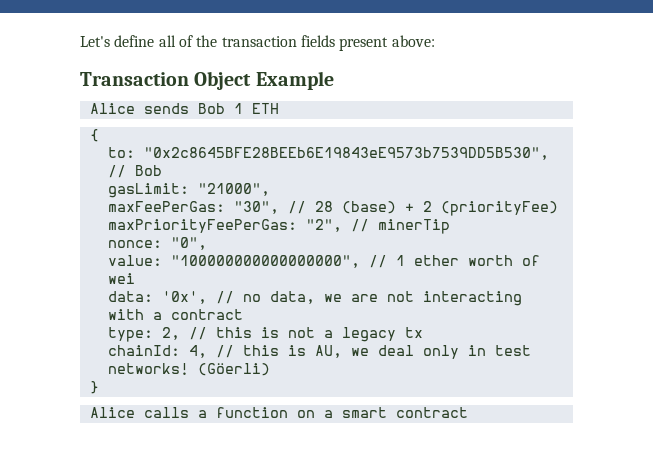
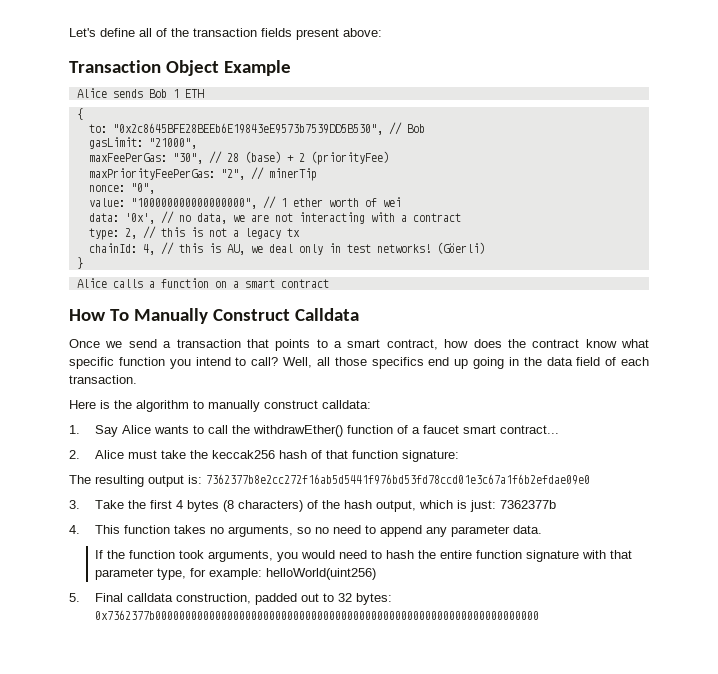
+ How To Manually Construct Calldata
+ Once we send a transaction that points to a smart contract, how does the contract know what specific function you intend to call? Well, all those specifics end up going in the data field of each transaction.
+ Here is the algorithm to manually construct calldata:
+ 1. Say Alice wants to call the withdrawEther() function of a faucet smart contract...
+ 2. Alice must take the keccak256 hash of that function signature:
+ The resulting output is: 7362377b8e2cc272f16ab5d5441f976bd53fd78ccd01e3c67a1f6b2efdae09e0
+ 3. Take the first 4 bytes (8 characters) of the hash output, which is just: 7362377b
+ 4. This function takes no arguments, so no need to append any parameter data.
+ If the function took arguments, you would need to hash the entire function signature with that parameter type, for example: helloWorld(uint256)
+ 5. Final calldata construction, padded out to 32 bytes: 0x7362377b0000000000000000000000000000000000000000000000000000000000000000

